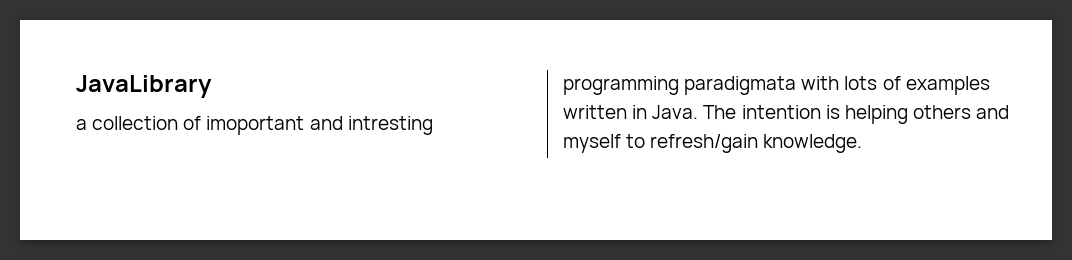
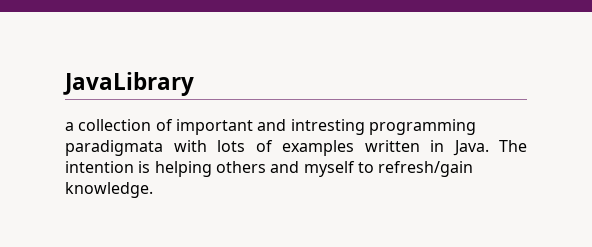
- a collection of imoportant and intresting programming paradigmata with lots of examples written in Java.
+ a collection of important and intresting programming paradigmata with lots of examples written in Java.

